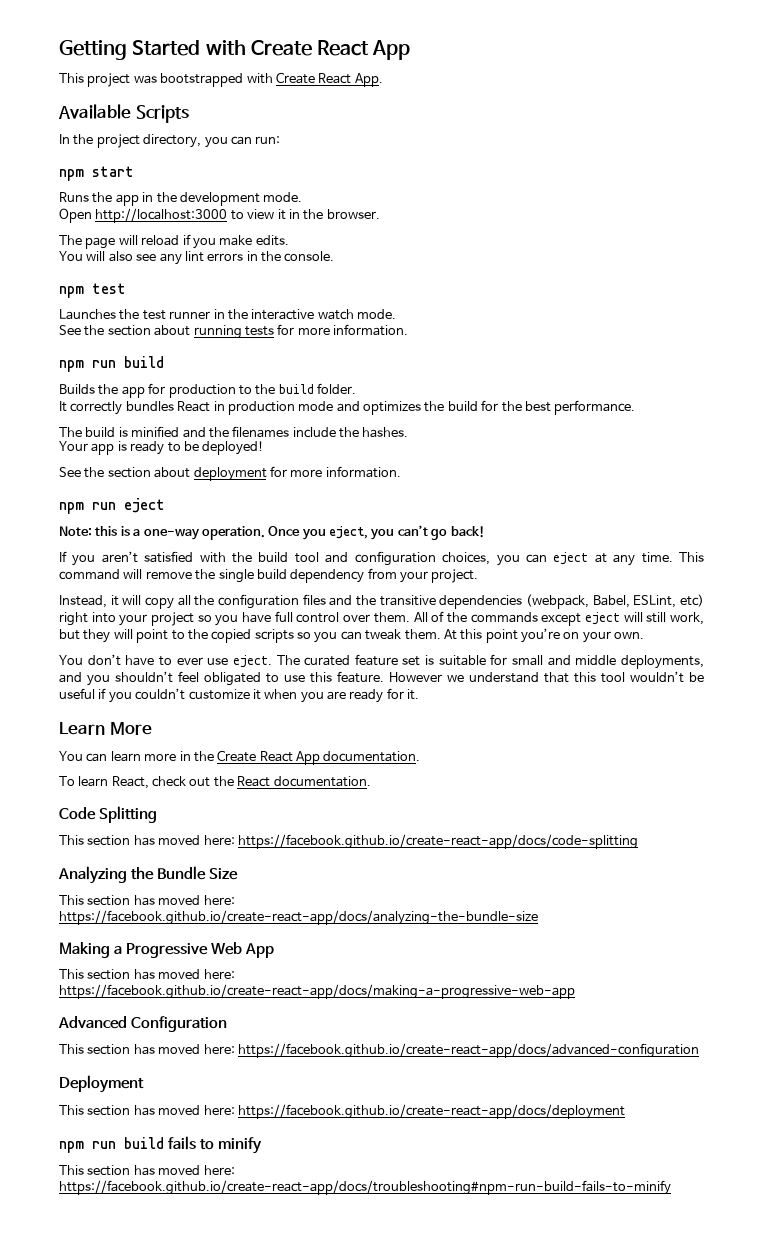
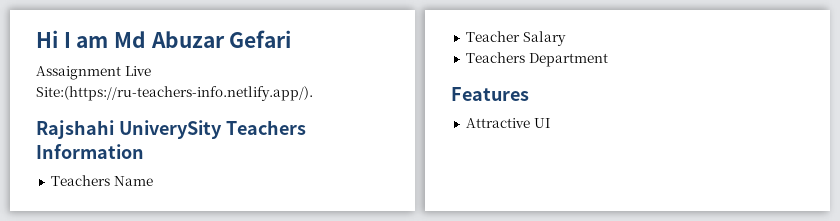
- Getting Started with Create React App
- This project was bootstrapped with Create React App.
- Available Scripts
- In the project directory, you can run:
- npm start
- Runs the app in the development mode.
- Open http://localhost:3000 to view it in the browser.
- The page will reload if you make edits.
- You will also see any lint errors in the console.
- npm test
- Launches the test runner in the interactive watch mode.
- See the section about running tests for more information.
- npm run build
- Builds the app for production to the build folder.
- It correctly bundles React in production mode and optimizes the build for the best performance.
- The build is minified and the filenames include the hashes.
- Your app is ready to be deployed!
- See the section about deployment for more information.
- npm run eject
- Note: this is a one-way operation. Once you eject, you can’t go back!
- If you aren’t satisfied with the build tool and configuration choices, you can eject at any time. This command will remove the single build dependency from your project.
- Instead, it will copy all the configuration files and the transitive dependencies (webpack, Babel, ESLint, etc) right into your project so you have full control over them. All of the commands except eject will still work, but they will point to the copied scripts so you can tweak them. At this point you’re on your own.
- You don’t have to ever use eject. The curated feature set is suitable for small and middle deployments, and you shouldn’t feel obligated to use this feature. However we understand that this tool wouldn’t be useful if you couldn’t customize it when you are ready for it.
- Learn More
- You can learn more in the Create React App documentation.
- To learn React, check out the React documentation.
- Code Splitting
- This section has moved here: https://facebook.github.io/create-react-app/docs/code-splitting
- Analyzing the Bundle Size
- This section has moved here: https://facebook.github.io/create-react-app/docs/analyzing-the-bundle-size
- Making a Progressive Web App
- This section has moved here: https://facebook.github.io/create-react-app/docs/making-a-progressive-web-app
- Advanced Configuration
- This section has moved here: https://facebook.github.io/create-react-app/docs/advanced-configuration
- Deployment
- This section has moved here: https://facebook.github.io/create-react-app/docs/deployment
- npm run build fails to minify
- This section has moved here: https://facebook.github.io/create-react-app/docs/troubleshooting#npm-run-build-fails-to-minify
+ Hi I am Md Abuzar Gefari
+ Assaignment Live Site:(https://ru-teachers-info.netlify.app/).
+ Rajshahi UniverySity Teachers Information
+ Teachers Name
+ Teacher Salary
+ Teachers Department
+ Features
+ Attractive UI

